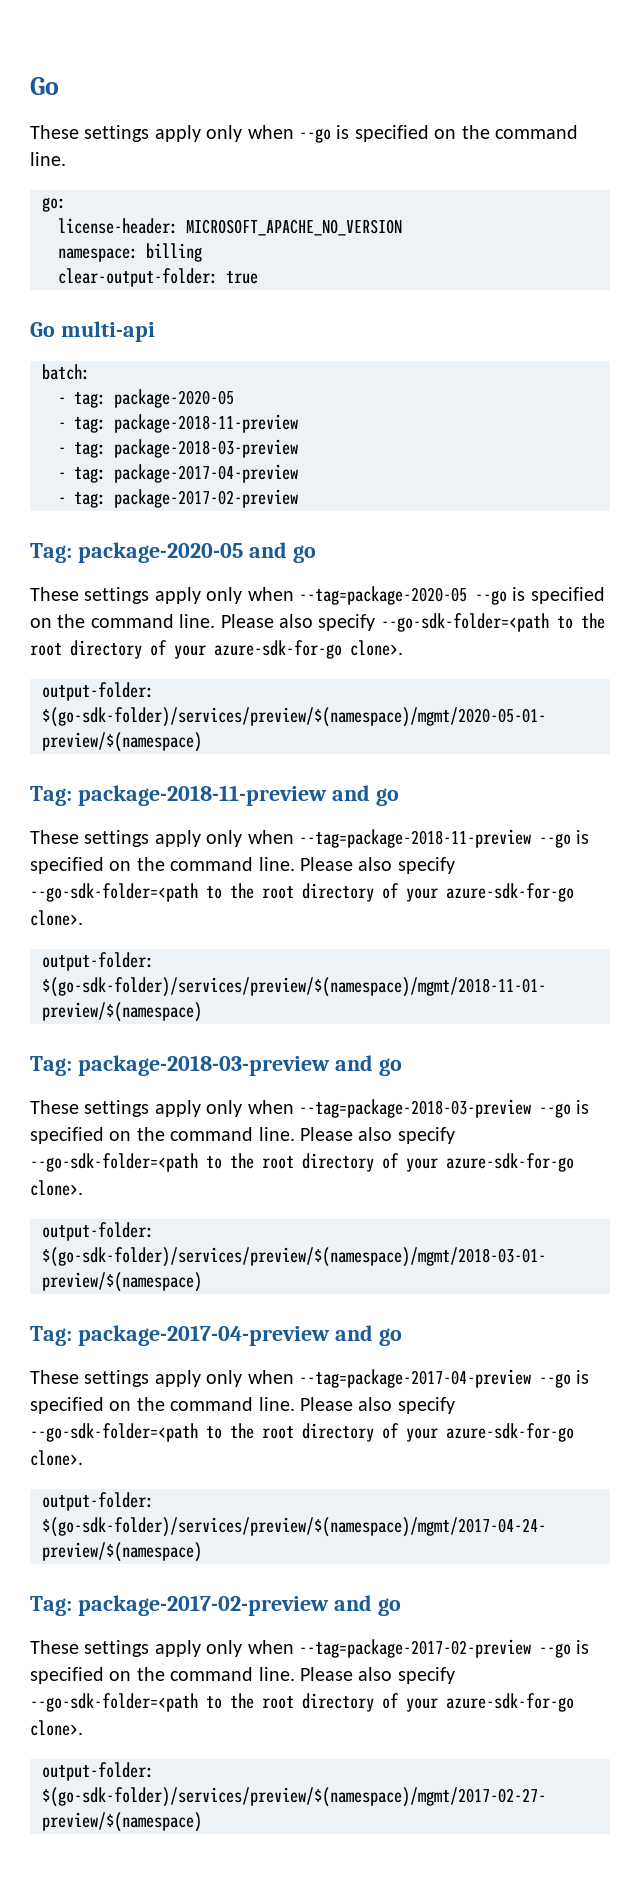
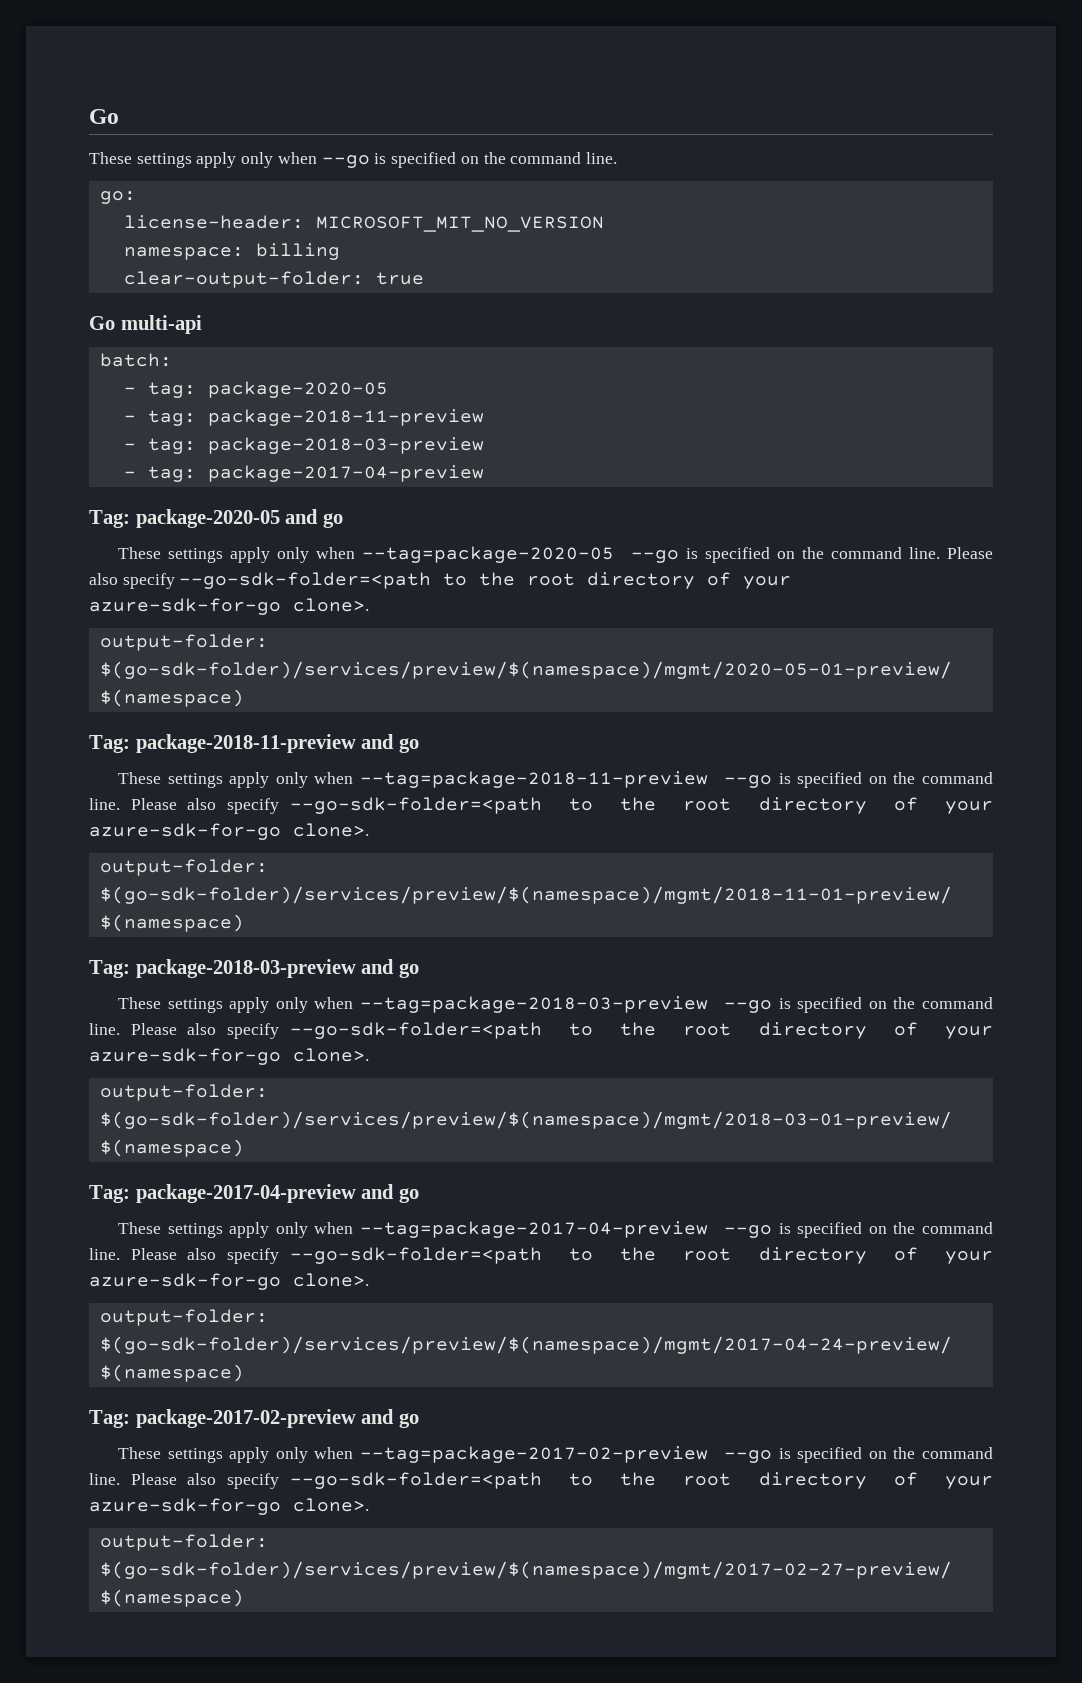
- license-header: MICROSOFT_APACHE_NO_VERSION
+ license-header: MICROSOFT_MIT_NO_VERSION
- - tag: package-2017-02-preview

